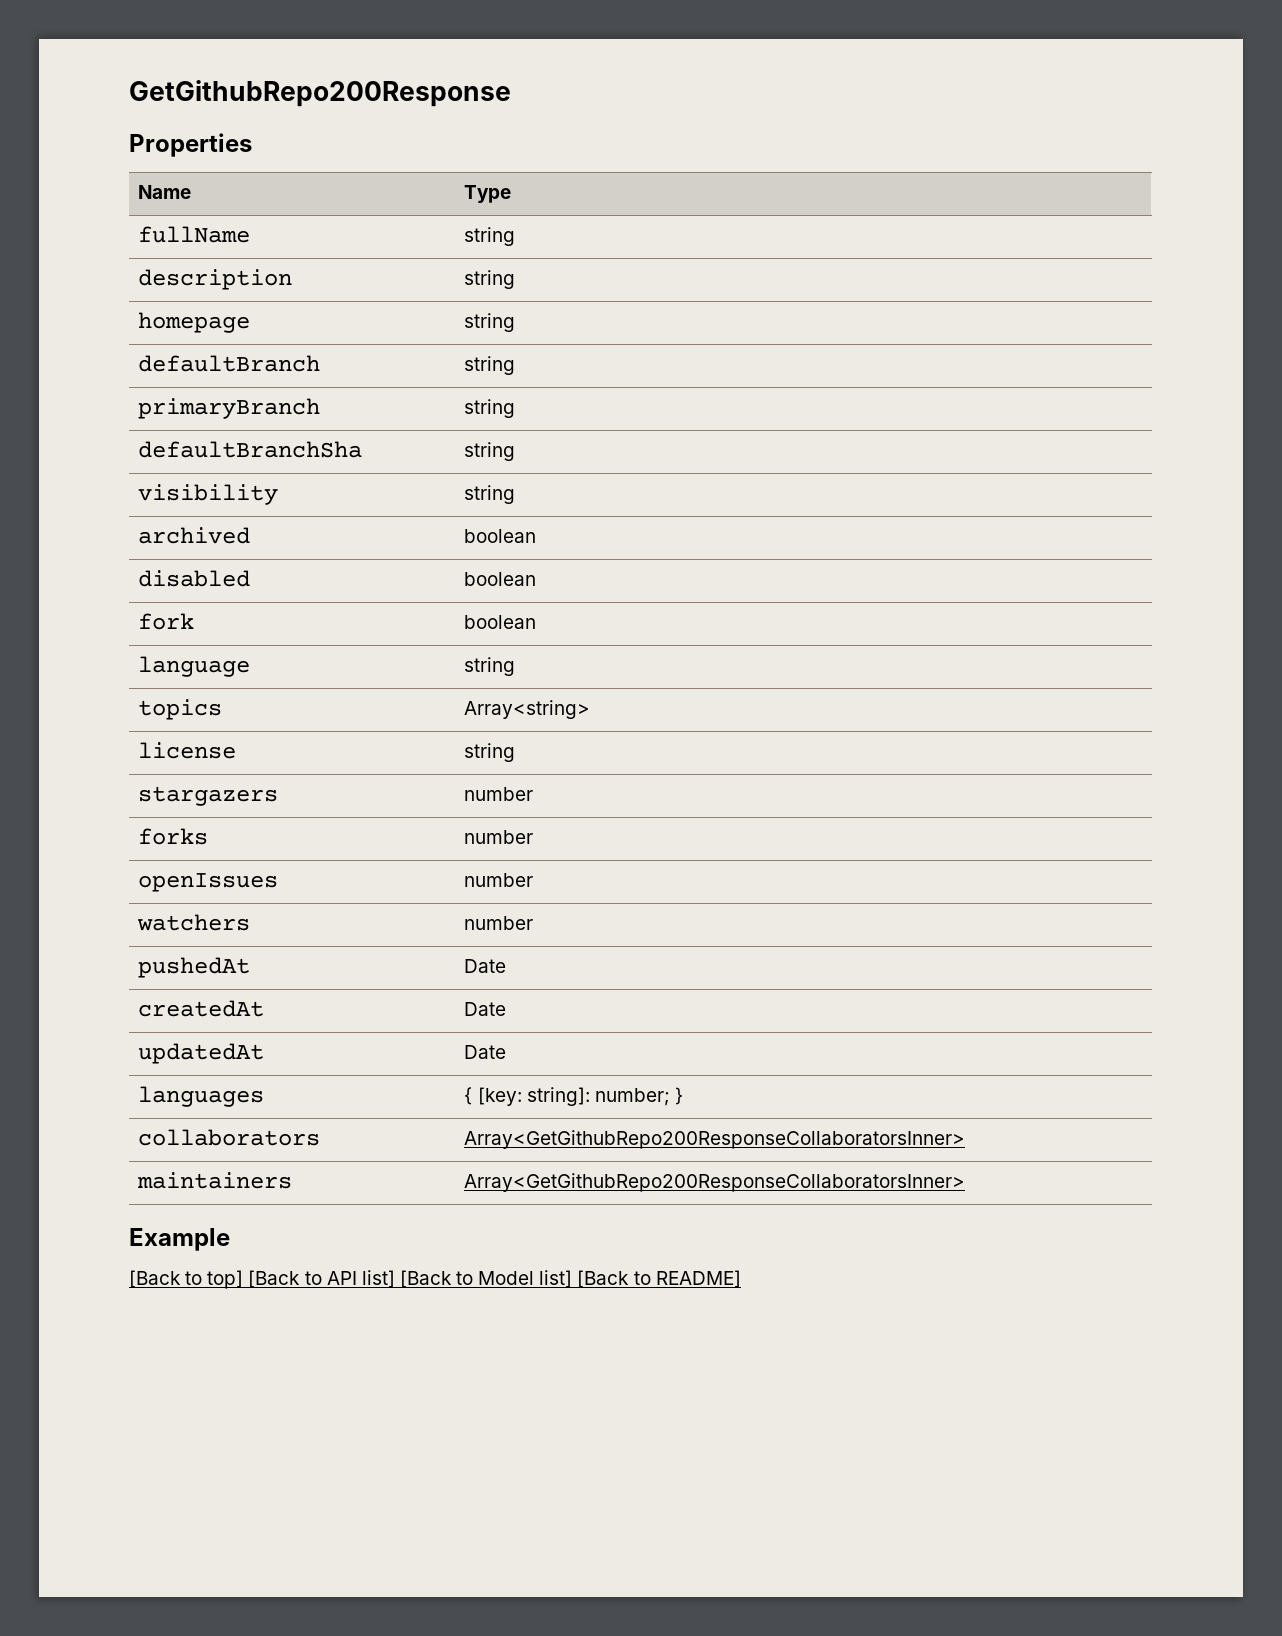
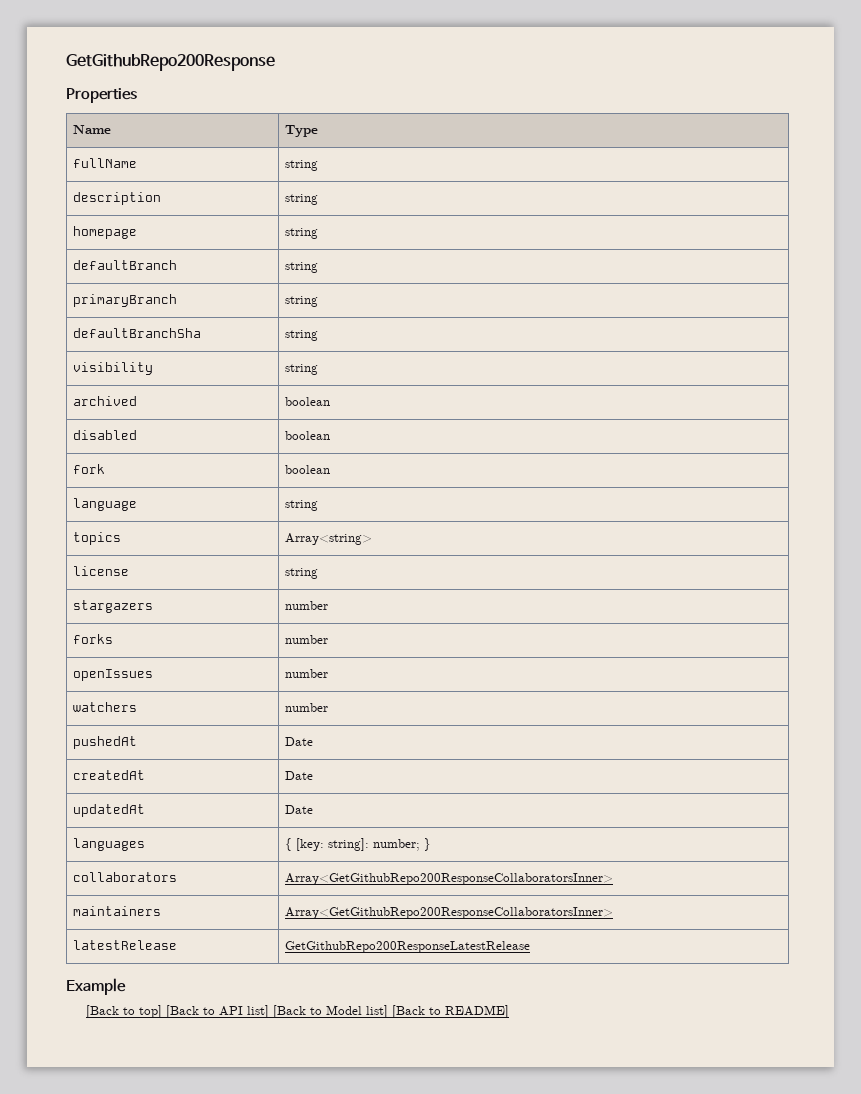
+ latestRelease | GetGithubRepo200ResponseLatestRelease

